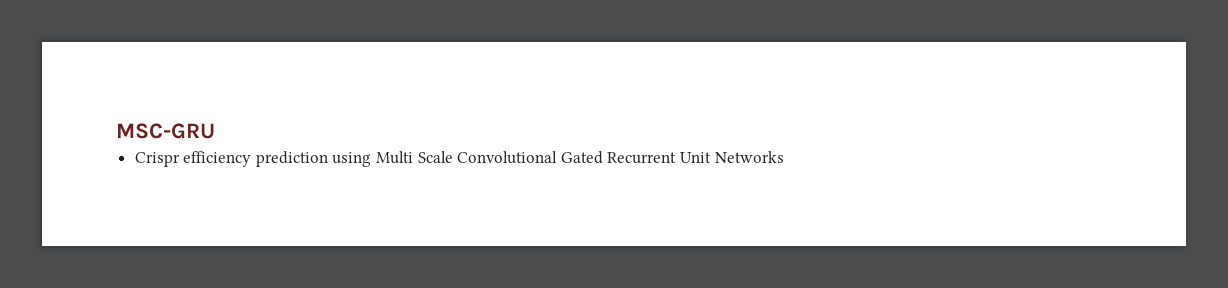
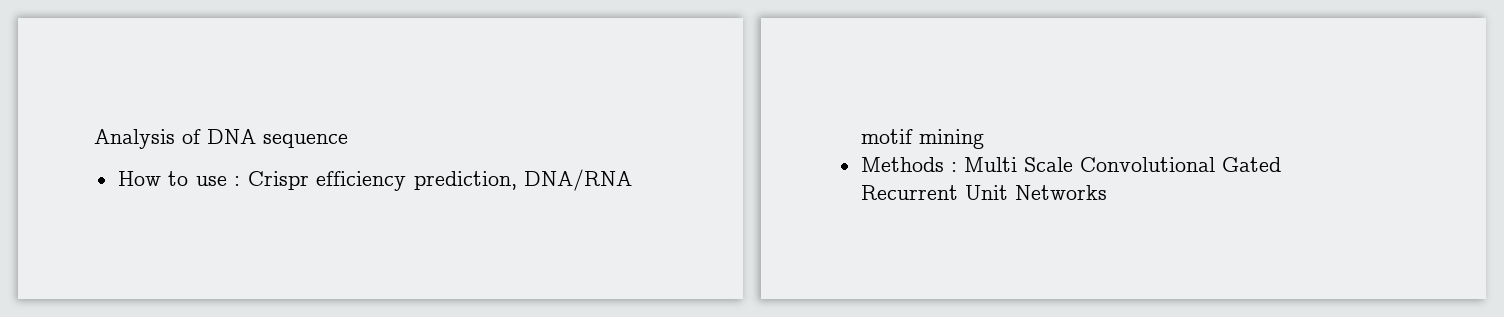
- MSC-GRU
- Crispr efficiency prediction using Multi Scale Convolutional Gated Recurrent Unit Networks
+ Analysis of DNA sequence
+ How to use : Crispr efficiency prediction, DNA/RNA motif mining
+ Methods : Multi Scale Convolutional Gated Recurrent Unit Networks

